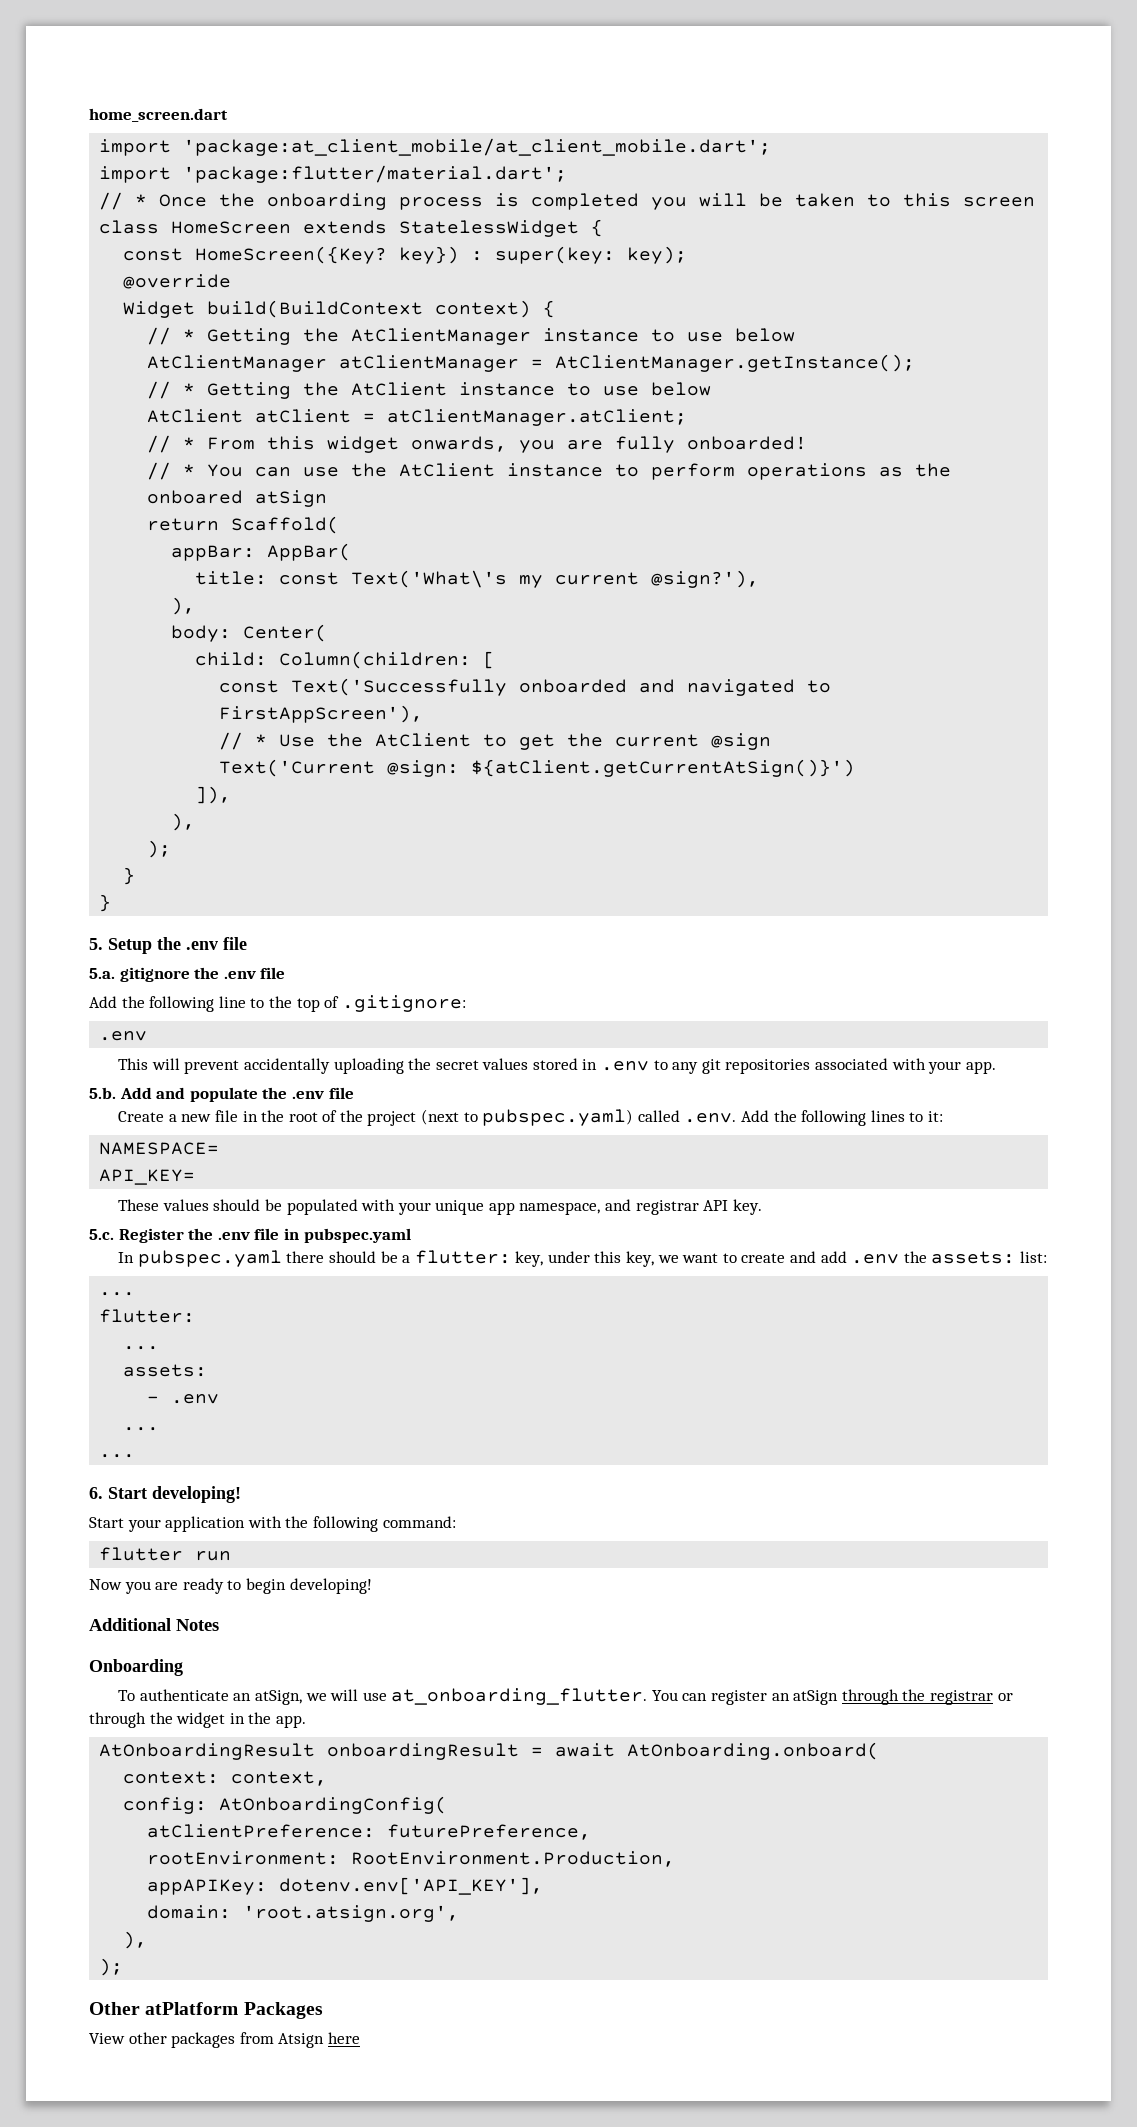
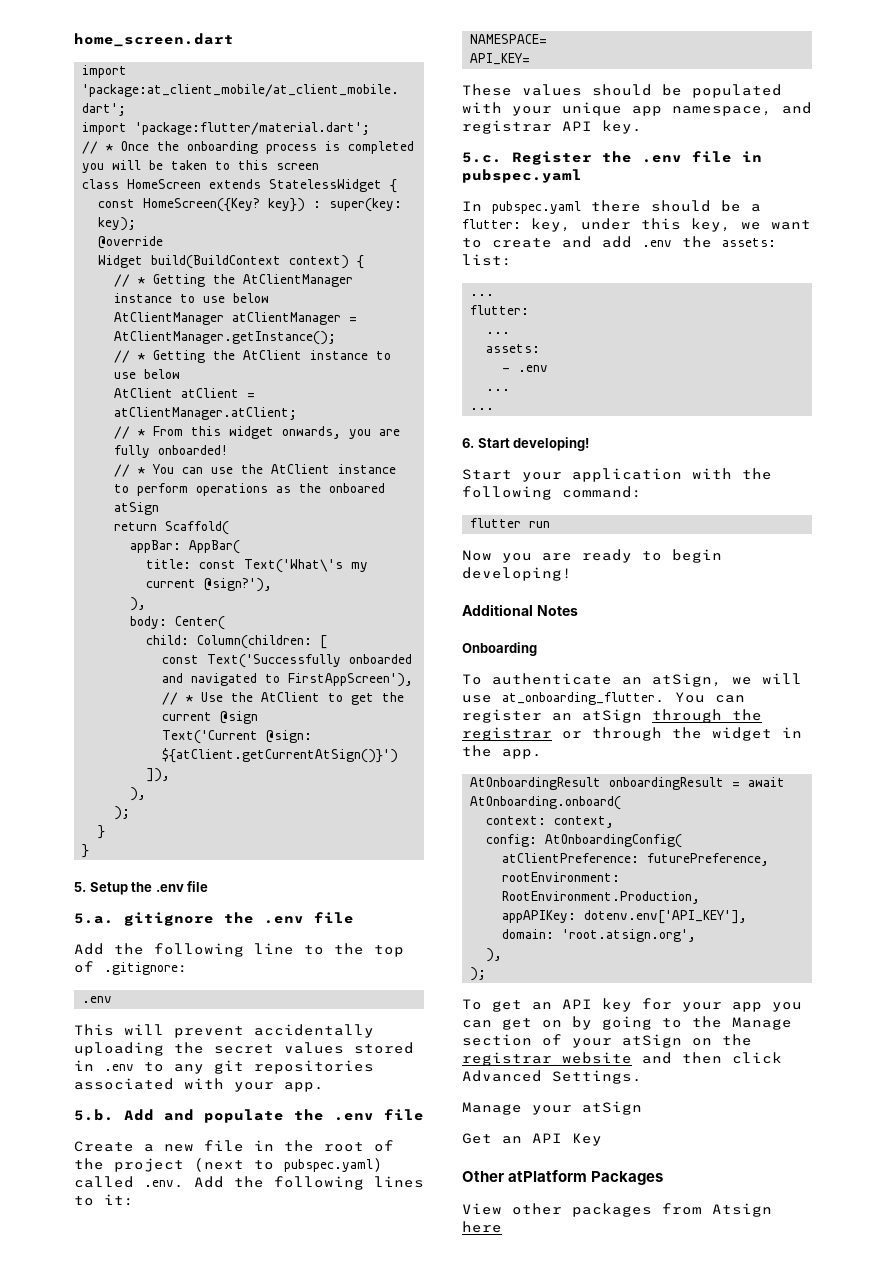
+ To get an API key for your app you can get on by going to the Manage section of your atSign on the registrar website and then click Advanced Settings.
+ Manage your atSign
+ Get an API Key

